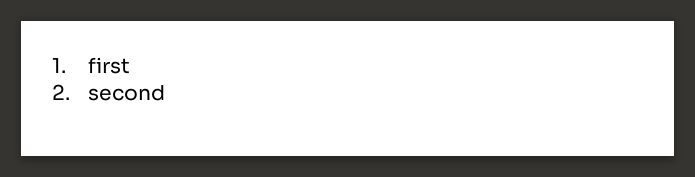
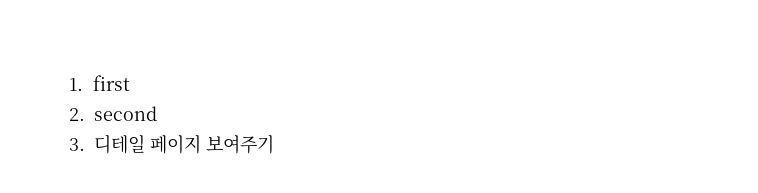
+ 3. 디테일 페이지 보여주기

